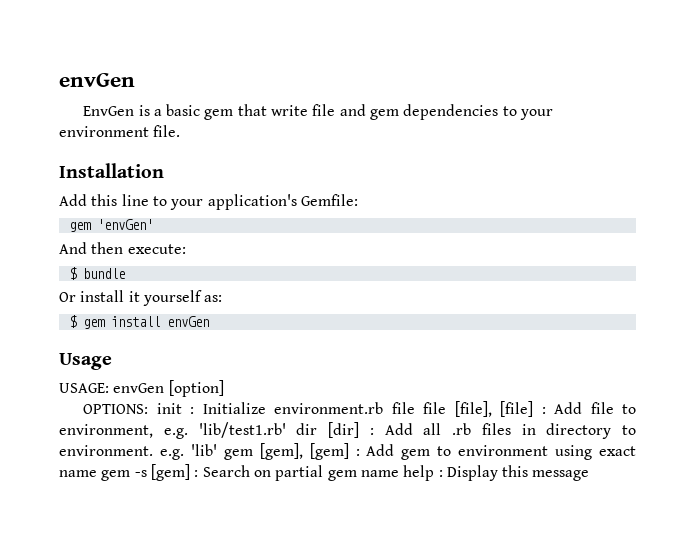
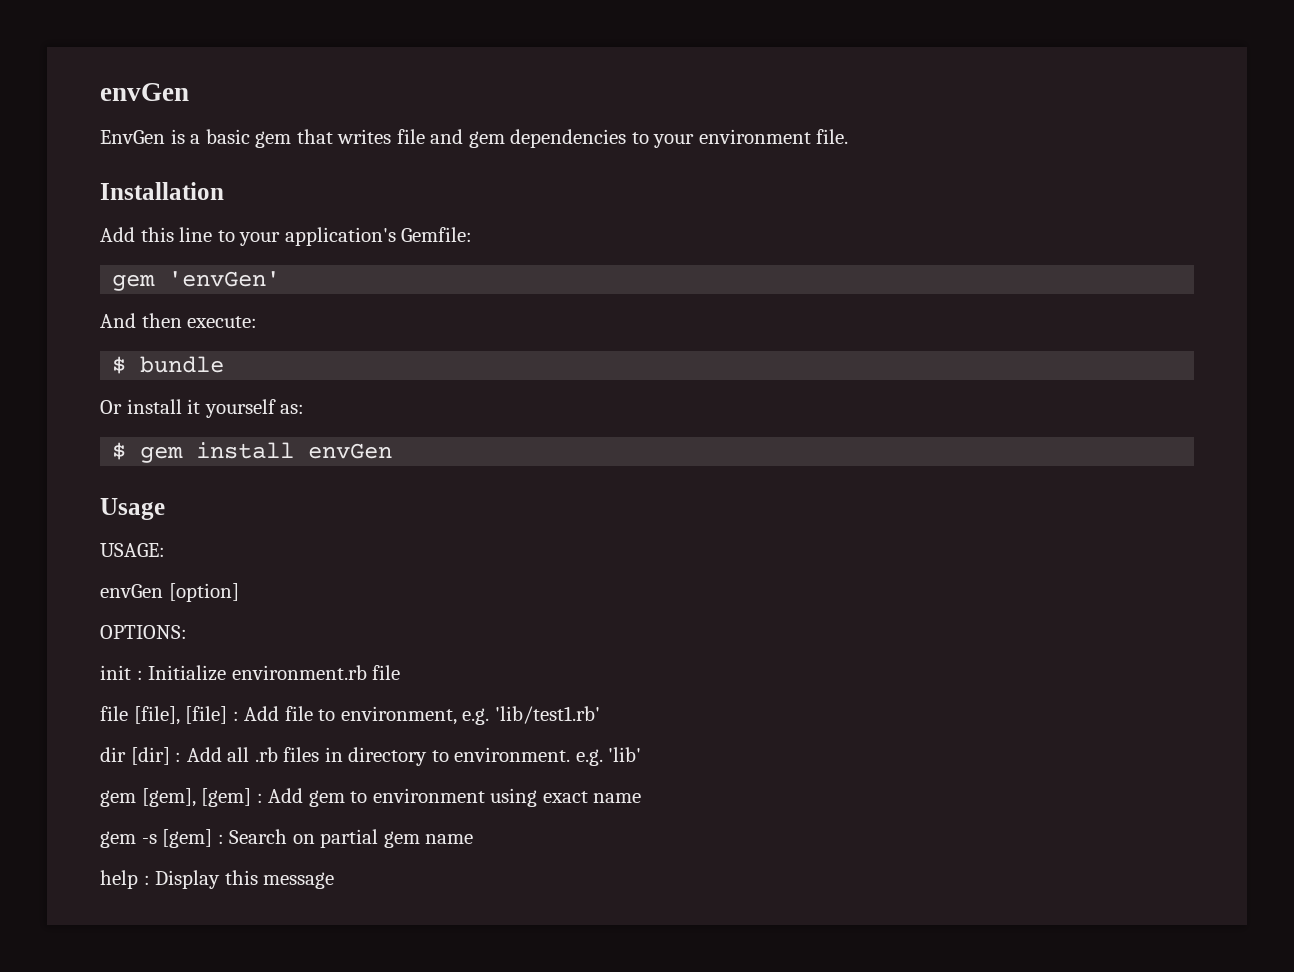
- EnvGen is a basic gem that write file and gem dependencies to your environment file.
+ EnvGen is a basic gem that writes file and gem dependencies to your environment file.
- USAGE: envGen [option]
+ USAGE:
+ envGen [option]
- OPTIONS: init : Initialize environment.rb file file [file], [file] : Add file to environment, e.g. 'lib/test1.rb' dir [dir] : Add all .rb files in directory to environment. e.g. 'lib' gem [gem], [gem] : Add gem to environment using exact name gem -s [gem] : Search on partial gem name help : Display this message
+ OPTIONS:
+ init : Initialize environment.rb file
+ file [file], [file] : Add file to environment, e.g. 'lib/test1.rb'
+ dir [dir] : Add all .rb files in directory to environment. e.g. 'lib'
+ gem [gem], [gem] : Add gem to environment using exact name
+ gem -s [gem] : Search on partial gem name
+ help : Display this message

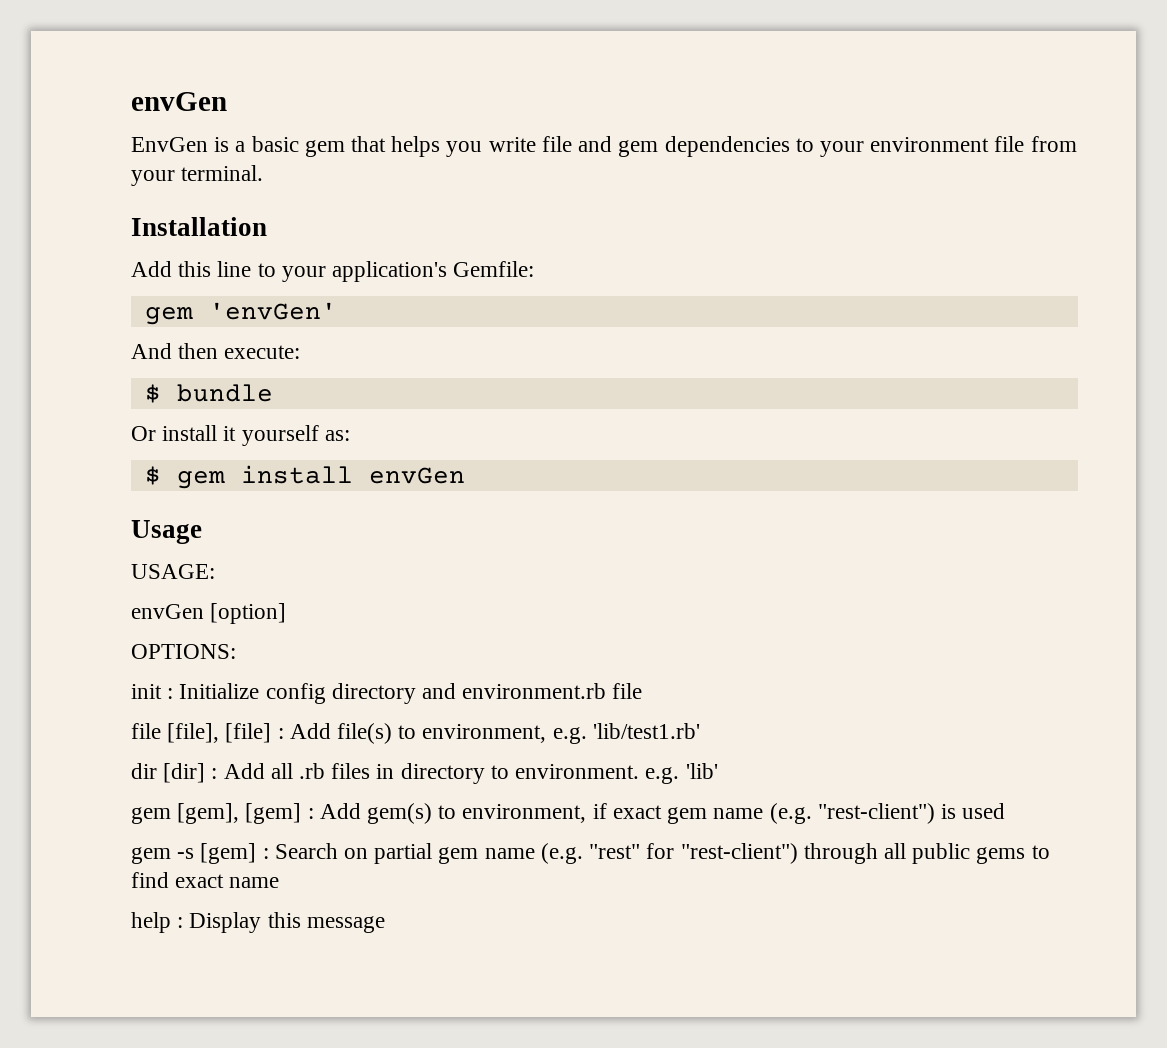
- EnvGen is a basic gem that writes file and gem dependencies to your environment file.
+ EnvGen is a basic gem that helps you write file and gem dependencies to your environment file from your terminal.
- init : Initialize environment.rb file
+ init : Initialize config directory and environment.rb file
- file [file], [file] : Add file to environment, e.g. 'lib/test1.rb'
+ file [file], [file] : Add file(s) to environment, e.g. 'lib/test1.rb'
- gem [gem], [gem] : Add gem to environment using exact name
+ gem [gem], [gem] : Add gem(s) to environment, if exact gem name (e.g. "rest-client") is used
- gem -s [gem] : Search on partial gem name
+ gem -s [gem] : Search on partial gem name (e.g. "rest" for "rest-client") through all public gems to find exact name

